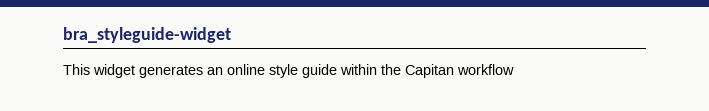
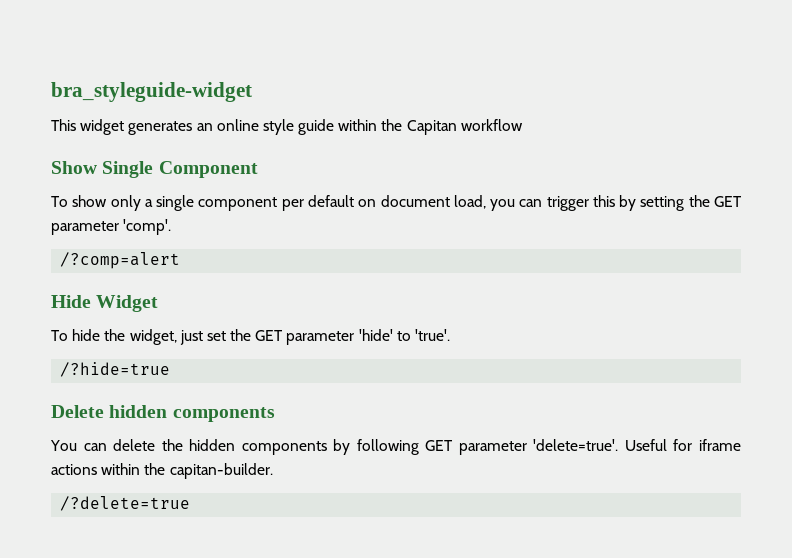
+ Show Single Component
+ To show only a single component per default on document load, you can trigger this by setting the GET parameter 'comp'.
+ /?comp=alert
+ Hide Widget
+ To hide the widget, just set the GET parameter 'hide' to 'true'.
+ /?hide=true
+ Delete hidden components
+ You can delete the hidden components by following GET parameter 'delete=true'. Useful for iframe actions within the capitan-builder.
+ /?delete=true

